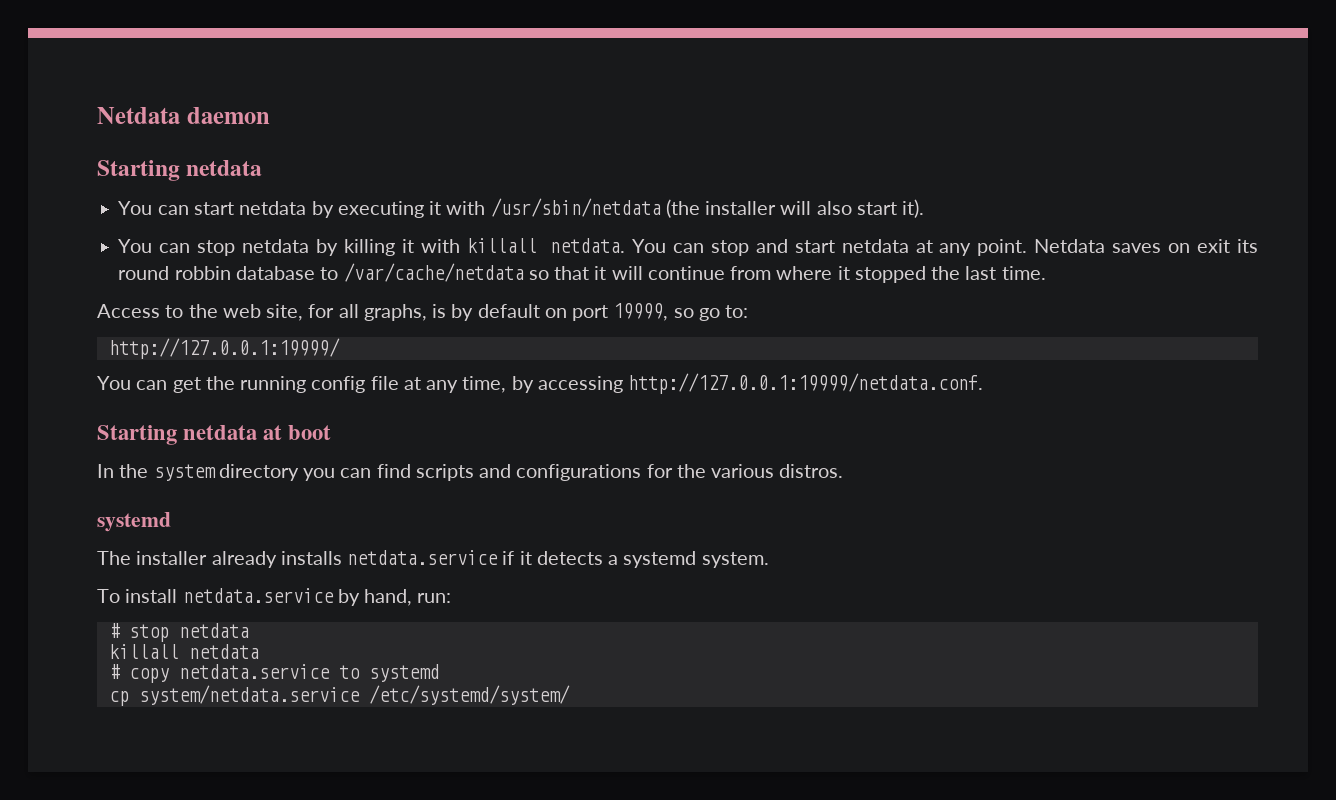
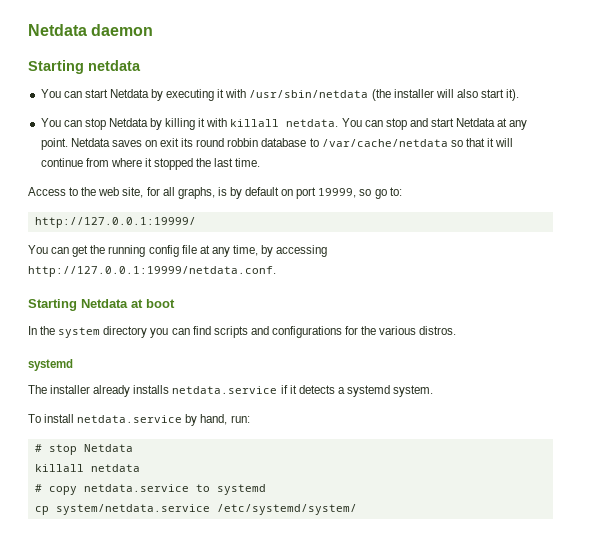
- You can start netdata by executing it with /usr/sbin/netdata (the installer will also start it).
+ You can start Netdata by executing it with /usr/sbin/netdata (the installer will also start it).
- You can stop netdata by killing it with killall netdata.
+ You can stop Netdata by killing it with killall netdata.
- You can stop and start netdata at any point.
+ You can stop and start Netdata at any point.
- Starting netdata at boot
+ Starting Netdata at boot
- # stop netdata
+ # stop Netdata

